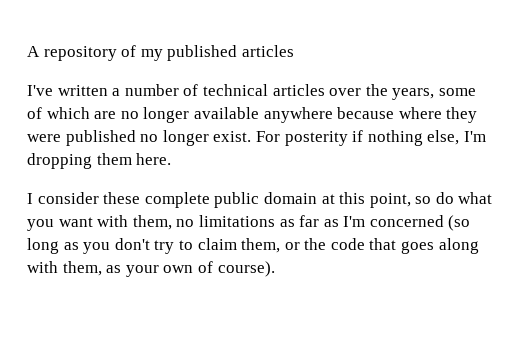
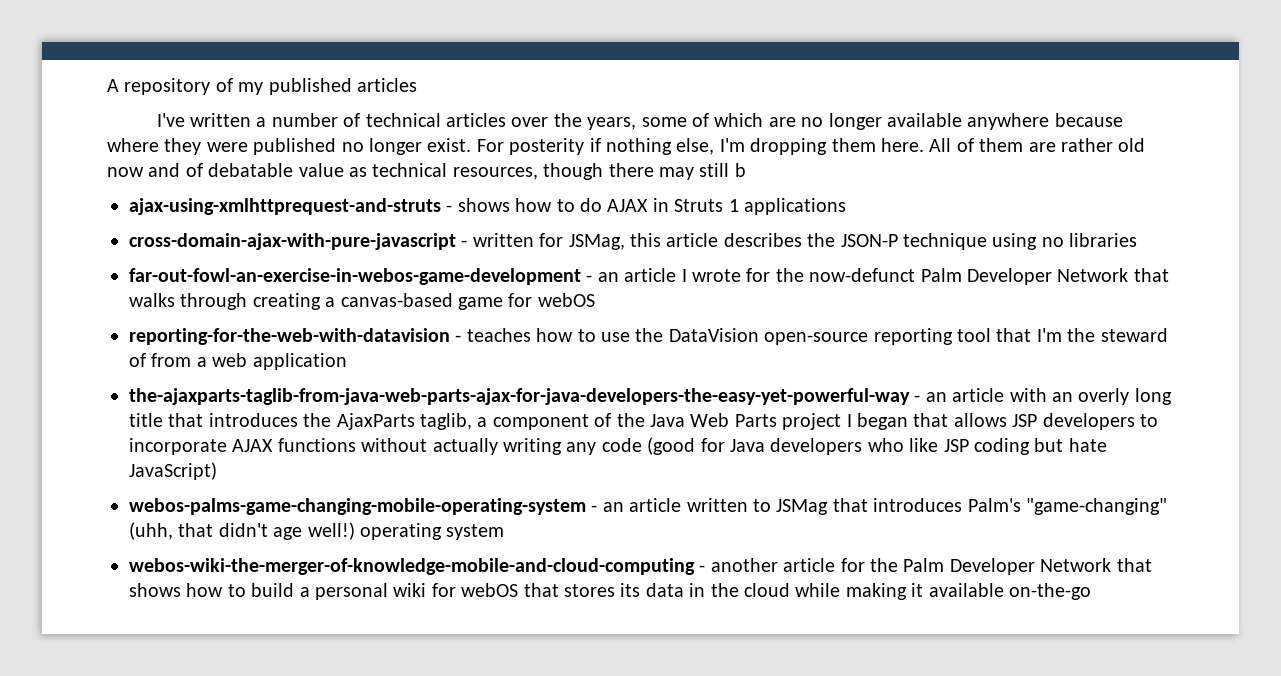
- For posterity if nothing else, I'm dropping them here.
- I consider these complete public domain at this point, so do what you want with them, no limitations as far as I'm concerned (so long as you don't try to claim them, or the code that goes along with them, as your own of course).
+ For posterity if nothing else, I'm dropping them here. All of them are rather old now and of debatable value as technical resources, though there may still b
+ ajax-using-xmlhttprequest-and-struts - shows how to do AJAX in Struts 1 applications
+ cross-domain-ajax-with-pure-javascript - written for JSMag, this article describes the JSON-P technique using no libraries
+ far-out-fowl-an-exercise-in-webos-game-development - an article I wrote for the now-defunct Palm Developer Network that walks through creating a canvas-based game for webOS
+ reporting-for-the-web-with-datavision - teaches how to use the DataVision open-source reporting tool that I'm the steward of from a web application
+ the-ajaxparts-taglib-from-java-web-parts-ajax-for-java-developers-the-easy-yet-powerful-way - an article with an overly long title that introduces the AjaxParts taglib, a component of the Java Web Parts project I began that allows JSP developers to incorporate AJAX functions without actually writing any code (good for Java developers who like JSP coding but hate JavaScript)
+ webos-palms-game-changing-mobile-operating-system - an article written to JSMag that introduces Palm's "game-changing" (uhh, that didn't age well!) operating system
+ webos-wiki-the-merger-of-knowledge-mobile-and-cloud-computing - another article for the Palm Developer Network that shows how to build a personal wiki for webOS that stores its data in the cloud while making it available on-the-go

